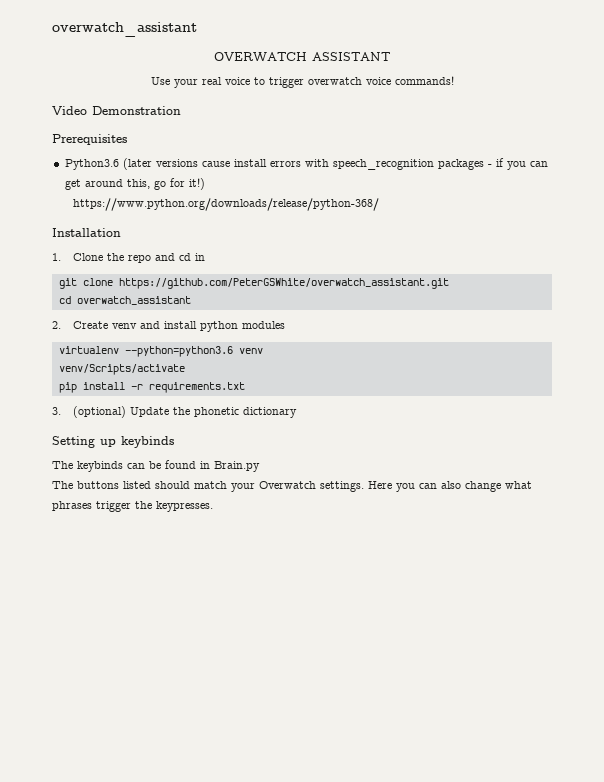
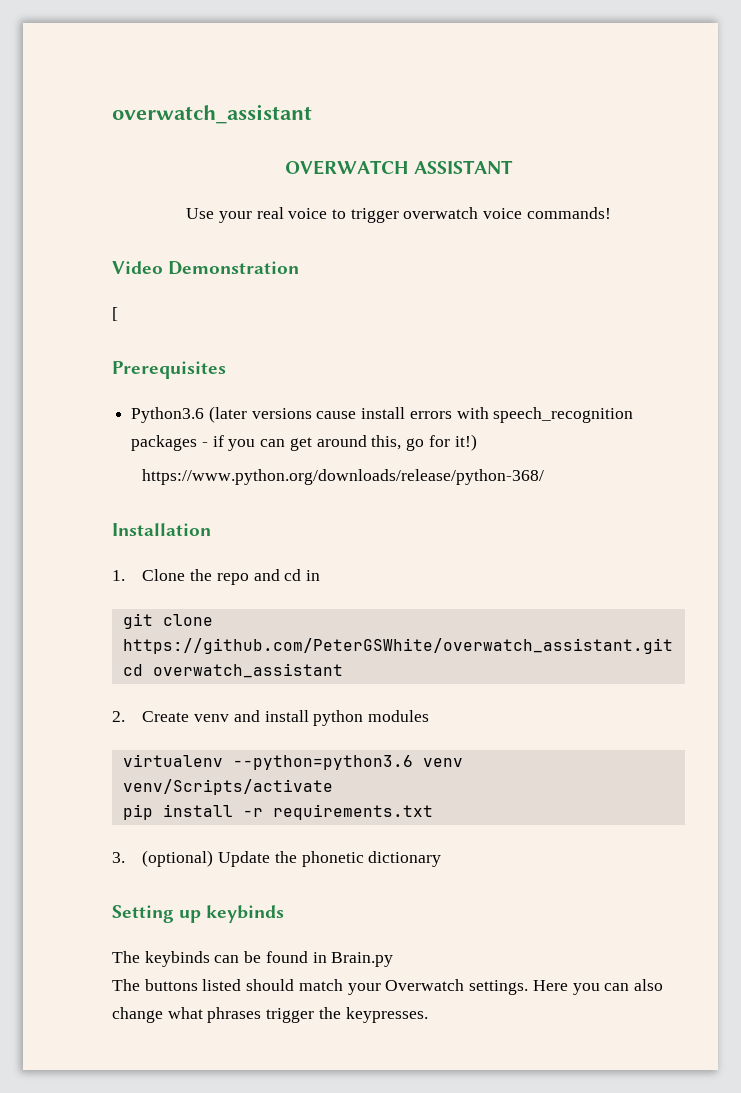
+ [

